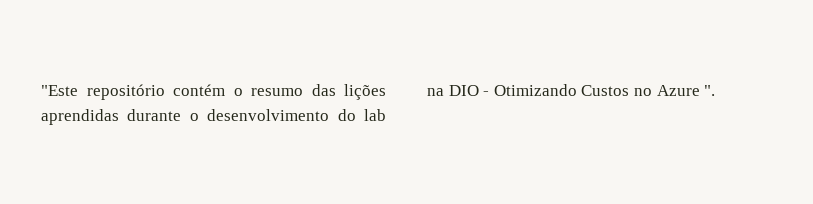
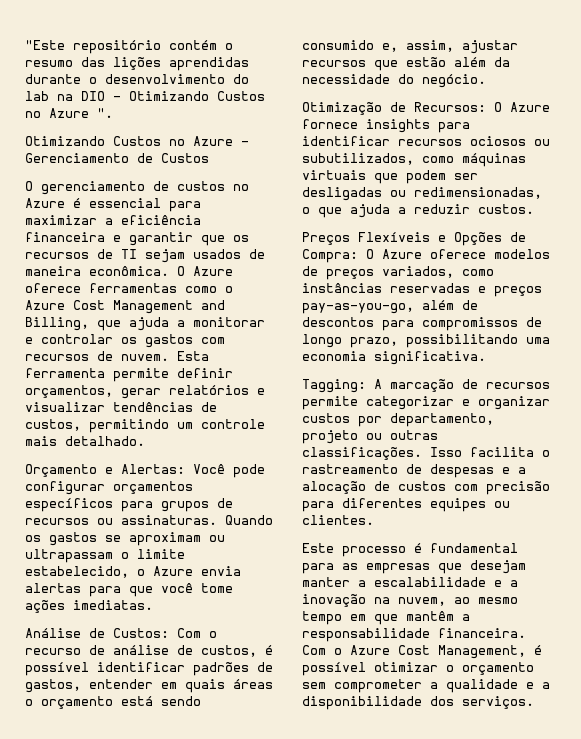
+ Otimizando Custos no Azure - Gerenciamento de Custos
+ O gerenciamento de custos no Azure é essencial para maximizar a eficiência financeira e garantir que os recursos de TI sejam usados de maneira econômica. O Azure oferece ferramentas como o Azure Cost Management and Billing, que ajuda a monitorar e controlar os gastos com recursos de nuvem. Esta ferramenta permite definir orçamentos, gerar relatórios e visualizar tendências de custos, permitindo um controle mais detalhado.
+ Orçamento e Alertas: Você pode configurar orçamentos específicos para grupos de recursos ou assinaturas. Quando os gastos se aproximam ou ultrapassam o limite estabelecido, o Azure envia alertas para que você tome ações imediatas.
+ Análise de Custos: Com o recurso de análise de custos, é possível identificar padrões de gastos, entender em quais áreas o orçamento está sendo consumido e, assim, ajustar recursos que estão além da necessidade do negócio.
+ Otimização de Recursos: O Azure fornece insights para identificar recursos ociosos ou subutilizados, como máquinas virtuais que podem ser desligadas ou redimensionadas, o que ajuda a reduzir custos.
+ Preços Flexíveis e Opções de Compra: O Azure oferece modelos de preços variados, como instâncias reservadas e preços pay-as-you-go, além de descontos para compromissos de longo prazo, possibilitando uma economia significativa.
+ Tagging: A marcação de recursos permite categorizar e organizar custos por departamento, projeto ou outras classificações. Isso facilita o rastreamento de despesas e a alocação de custos com precisão para diferentes equipes ou clientes.
+ Este processo é fundamental para as empresas que desejam manter a escalabilidade e a inovação na nuvem, ao mesmo tempo em que mantêm a responsabilidade financeira. Com o Azure Cost Management, é possível otimizar o orçamento sem comprometer a qualidade e a disponibilidade dos serviços.

